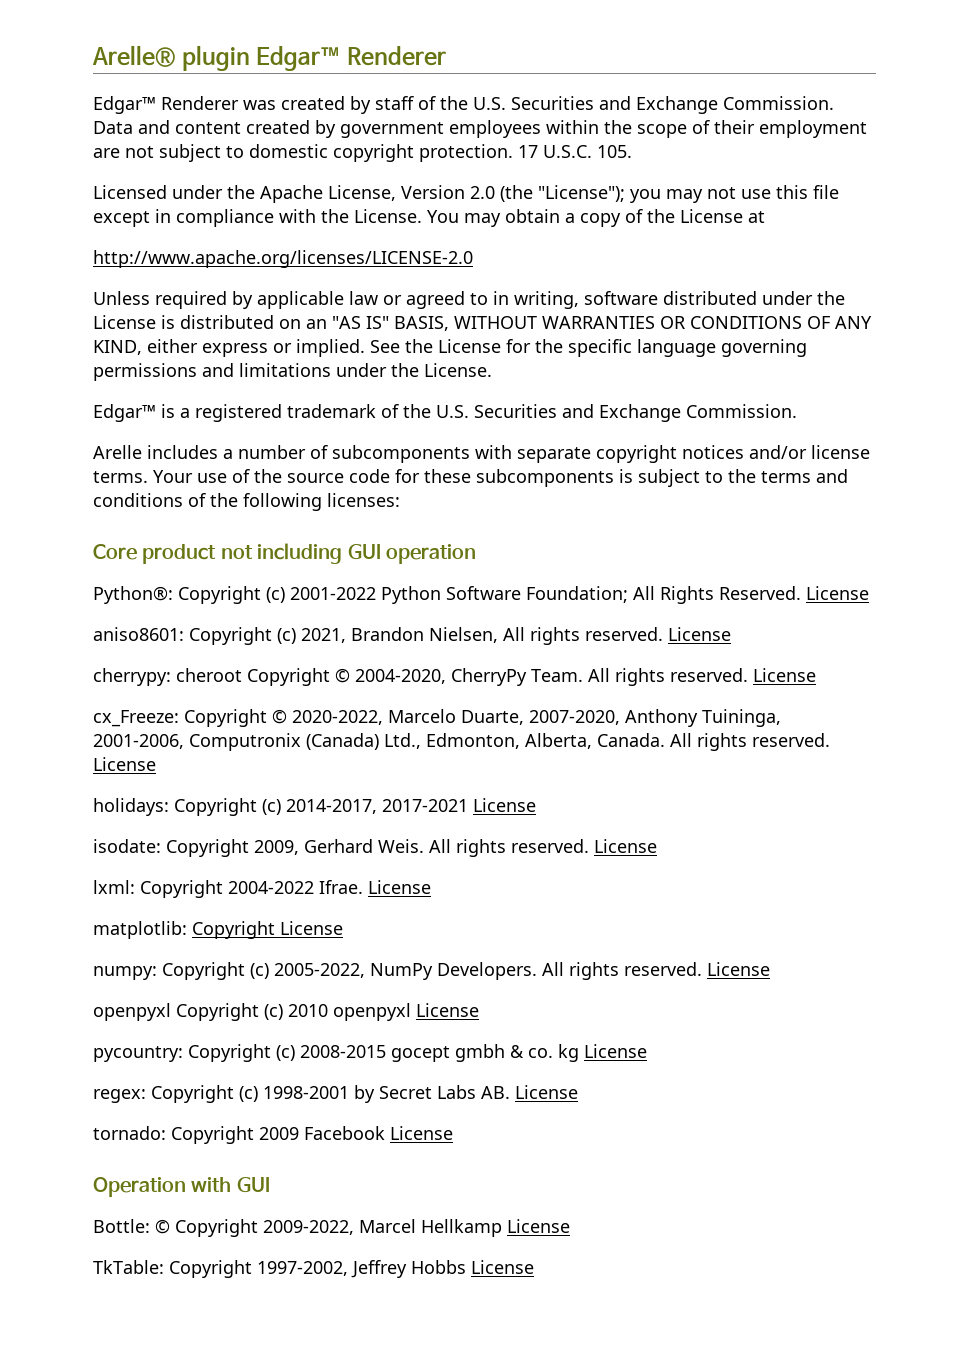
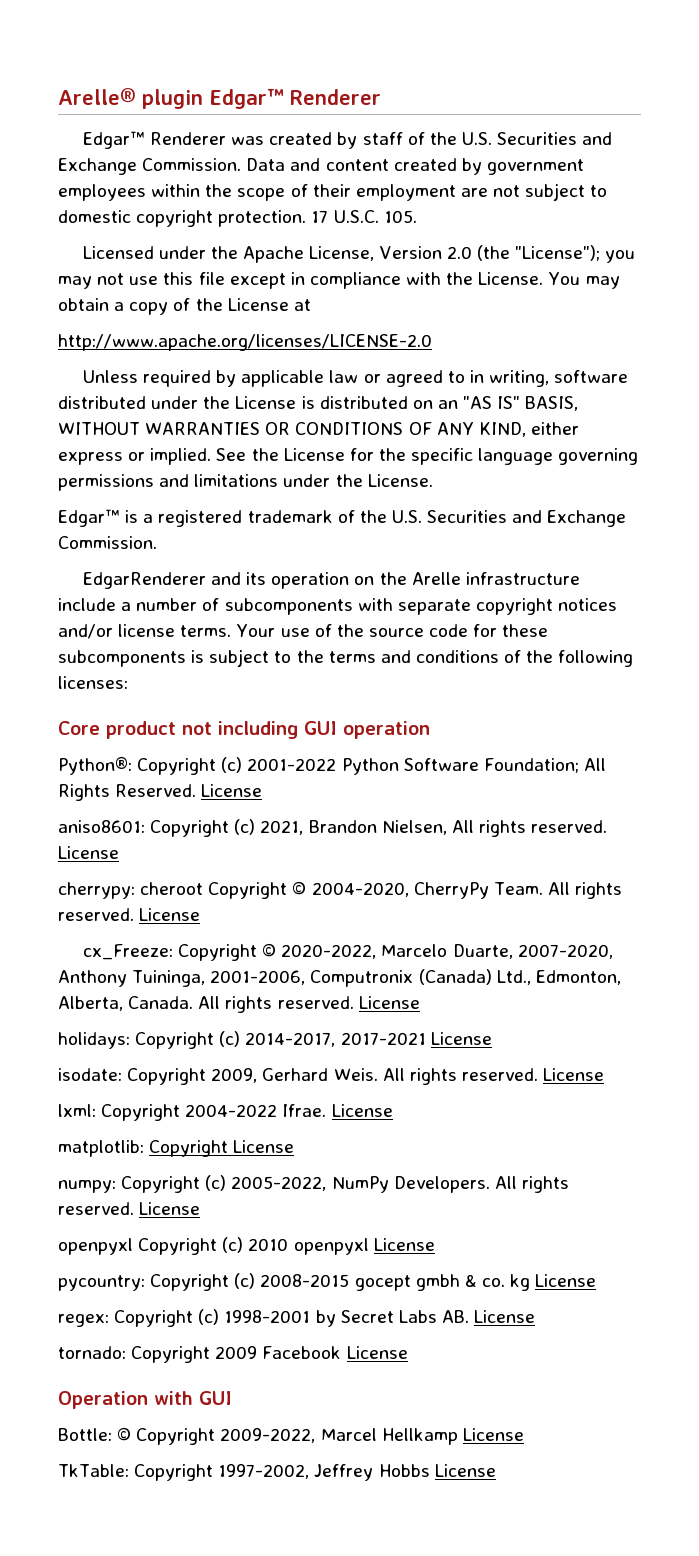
- Arelle includes a number of subcomponents with separate copyright notices and/or license terms.
+ EdgarRenderer and its operation on the Arelle infrastructure include a number of subcomponents with separate copyright notices and/or license terms.

